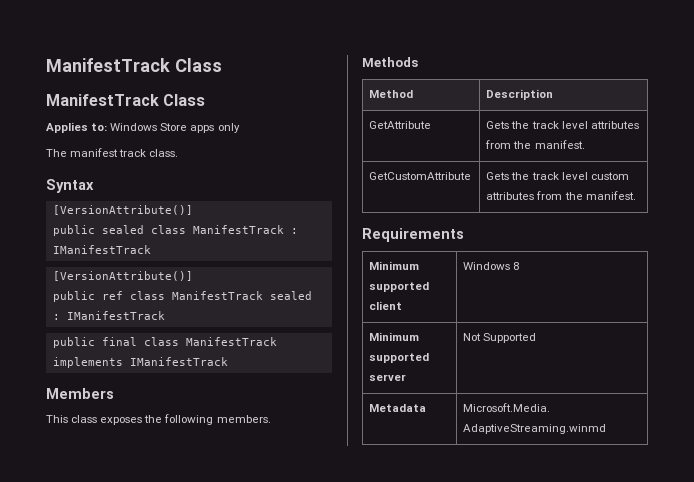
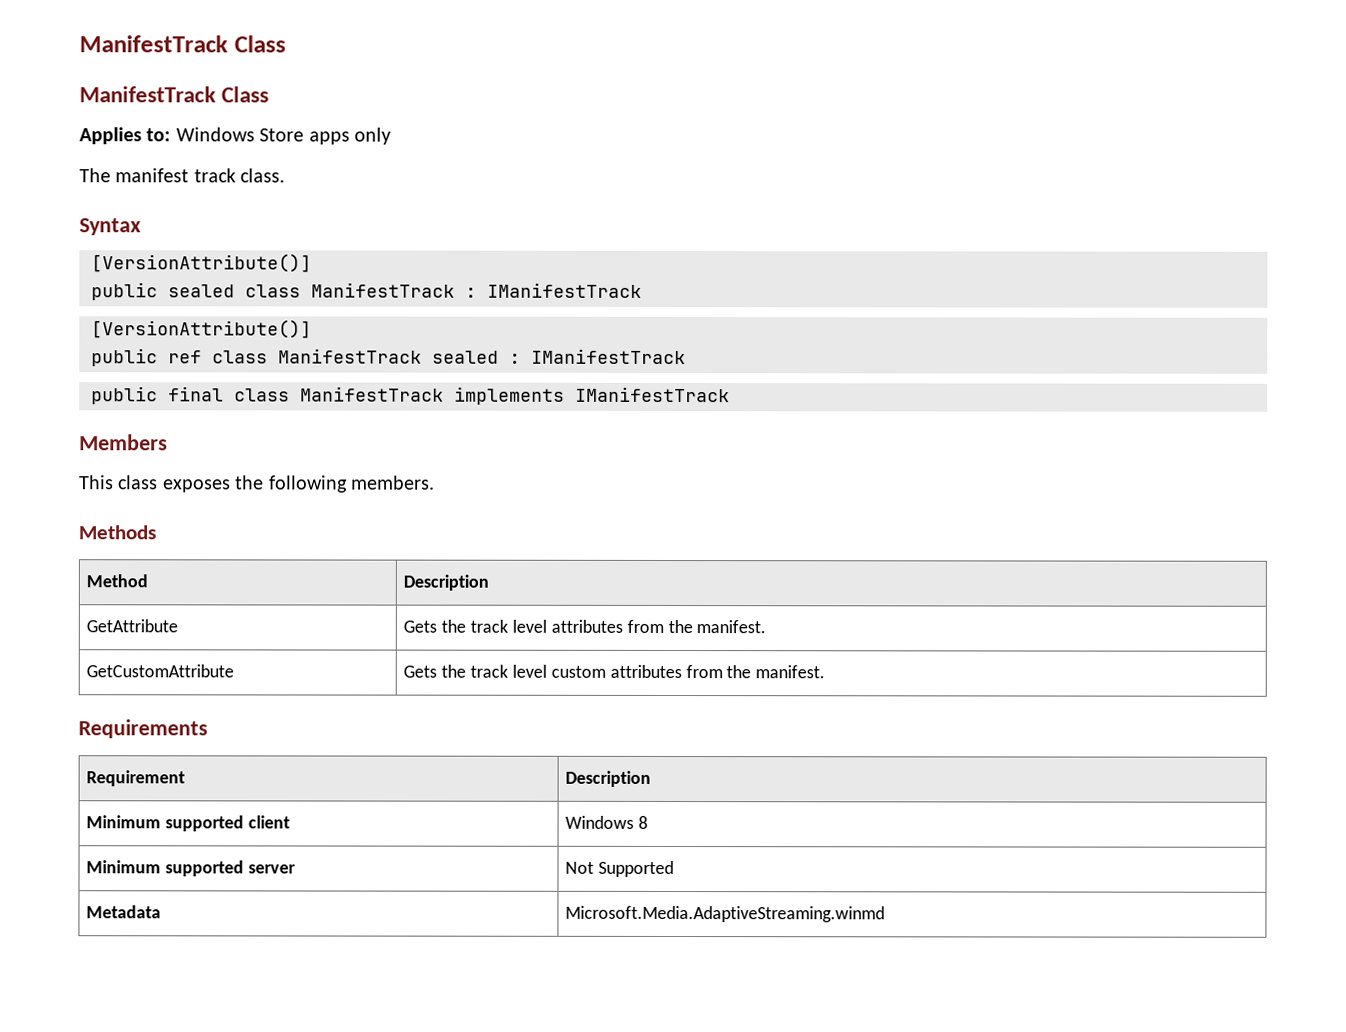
+ Requirement | Description

